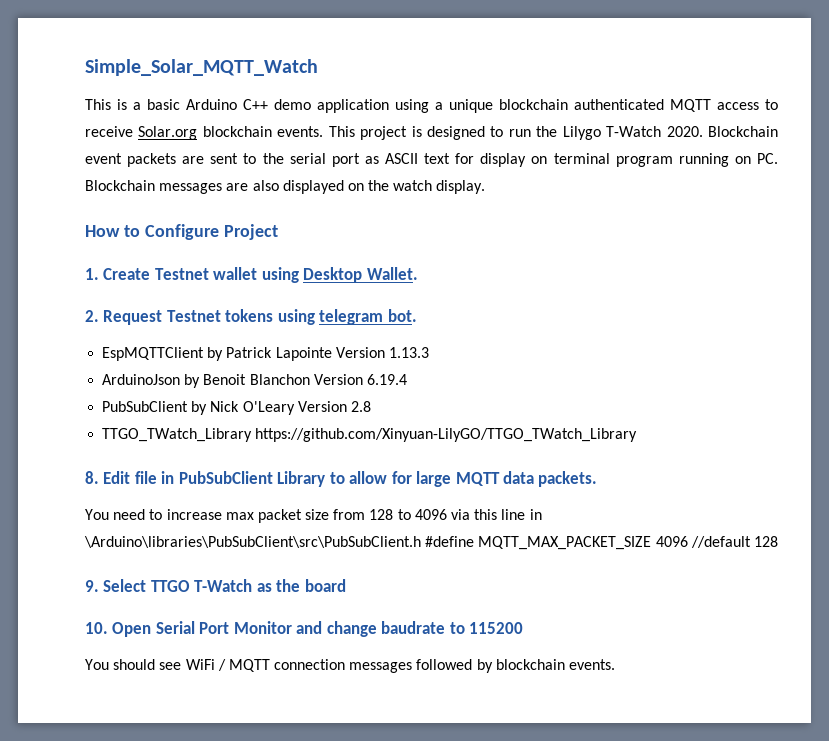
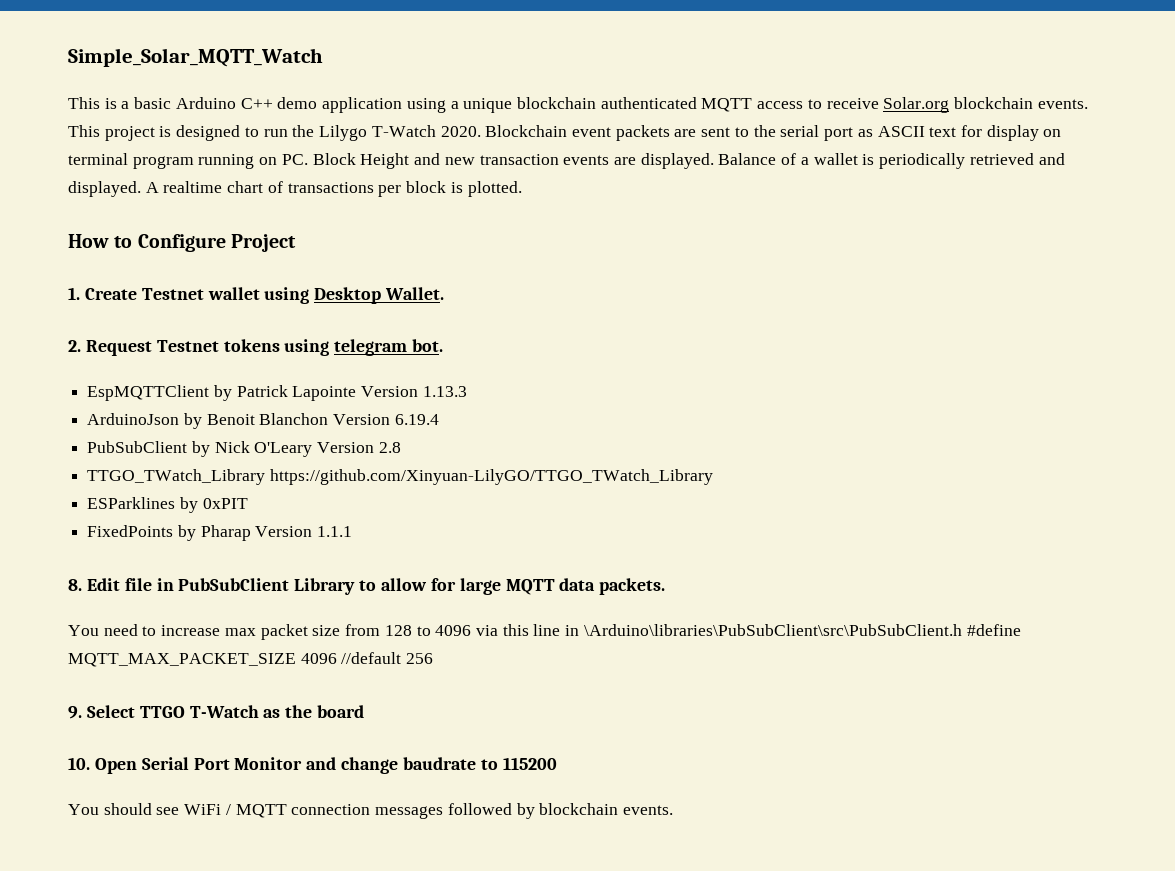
- Blockchain event packets are sent to the serial port as ASCII text for display on terminal program running on PC. Blockchain messages are also displayed on the watch display.
+ Blockchain event packets are sent to the serial port as ASCII text for display on terminal program running on PC. Block Height and new transaction events are displayed. Balance of a wallet is periodically retrieved and displayed. A realtime chart of transactions per block is plotted.
+ ESParklines by 0xPIT
+ FixedPoints by Pharap Version 1.1.1
- You need to increase max packet size from 128 to 4096 via this line in \Arduino\libraries\PubSubClient\src\PubSubClient.h #define MQTT_MAX_PACKET_SIZE 4096 //default 128
+ You need to increase max packet size from 128 to 4096 via this line in \Arduino\libraries\PubSubClient\src\PubSubClient.h #define MQTT_MAX_PACKET_SIZE 4096 //default 256

